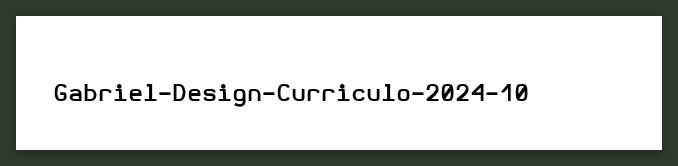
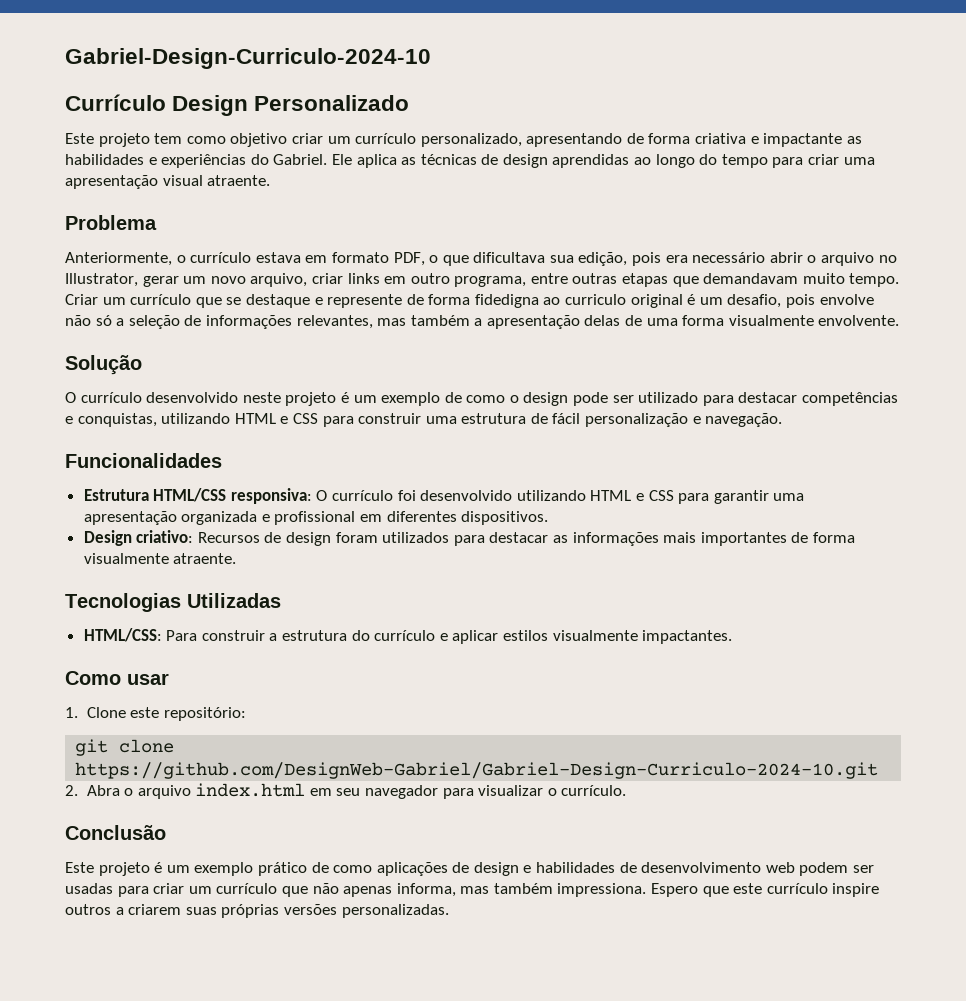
+ Currículo Design Personalizado
+ Este projeto tem como objetivo criar um currículo personalizado, apresentando de forma criativa e impactante as habilidades e experiências do Gabriel. Ele aplica as técnicas de design aprendidas ao longo do tempo para criar uma apresentação visual atraente.
+ Problema
+ Anteriormente, o currículo estava em formato PDF, o que dificultava sua edição, pois era necessário abrir o arquivo no Illustrator, gerar um novo arquivo, criar links em outro programa, entre outras etapas que demandavam muito tempo. Criar um currículo que se destaque e represente de forma fidedigna ao curriculo original é um desafio, pois envolve não só a seleção de informações relevantes, mas também a apresentação delas de uma forma visualmente envolvente.
+ Solução
+ O currículo desenvolvido neste projeto é um exemplo de como o design pode ser utilizado para destacar competências e conquistas, utilizando HTML e CSS para construir uma estrutura de fácil personalização e navegação.
+ Funcionalidades
+ Estrutura HTML/CSS responsiva: O currículo foi desenvolvido utilizando HTML e CSS para garantir uma apresentação organizada e profissional em diferentes dispositivos.
+ Design criativo: Recursos de design foram utilizados para destacar as informações mais importantes de forma visualmente atraente.
+ Tecnologias Utilizadas
+ HTML/CSS: Para construir a estrutura do currículo e aplicar estilos visualmente impactantes.
+ Como usar
+ 1. Clone este repositório:
+ git clone https://github.com/DesignWeb-Gabriel/Gabriel-Design-Curriculo-2024-10.git
+ 2. Abra o arquivo index.html em seu navegador para visualizar o currículo.
+ Conclusão
+ Este projeto é um exemplo prático de como aplicações de design e habilidades de desenvolvimento web podem ser usadas para criar um currículo que não apenas informa, mas também impressiona. Espero que este currículo inspire outros a criarem suas próprias versões personalizadas.

